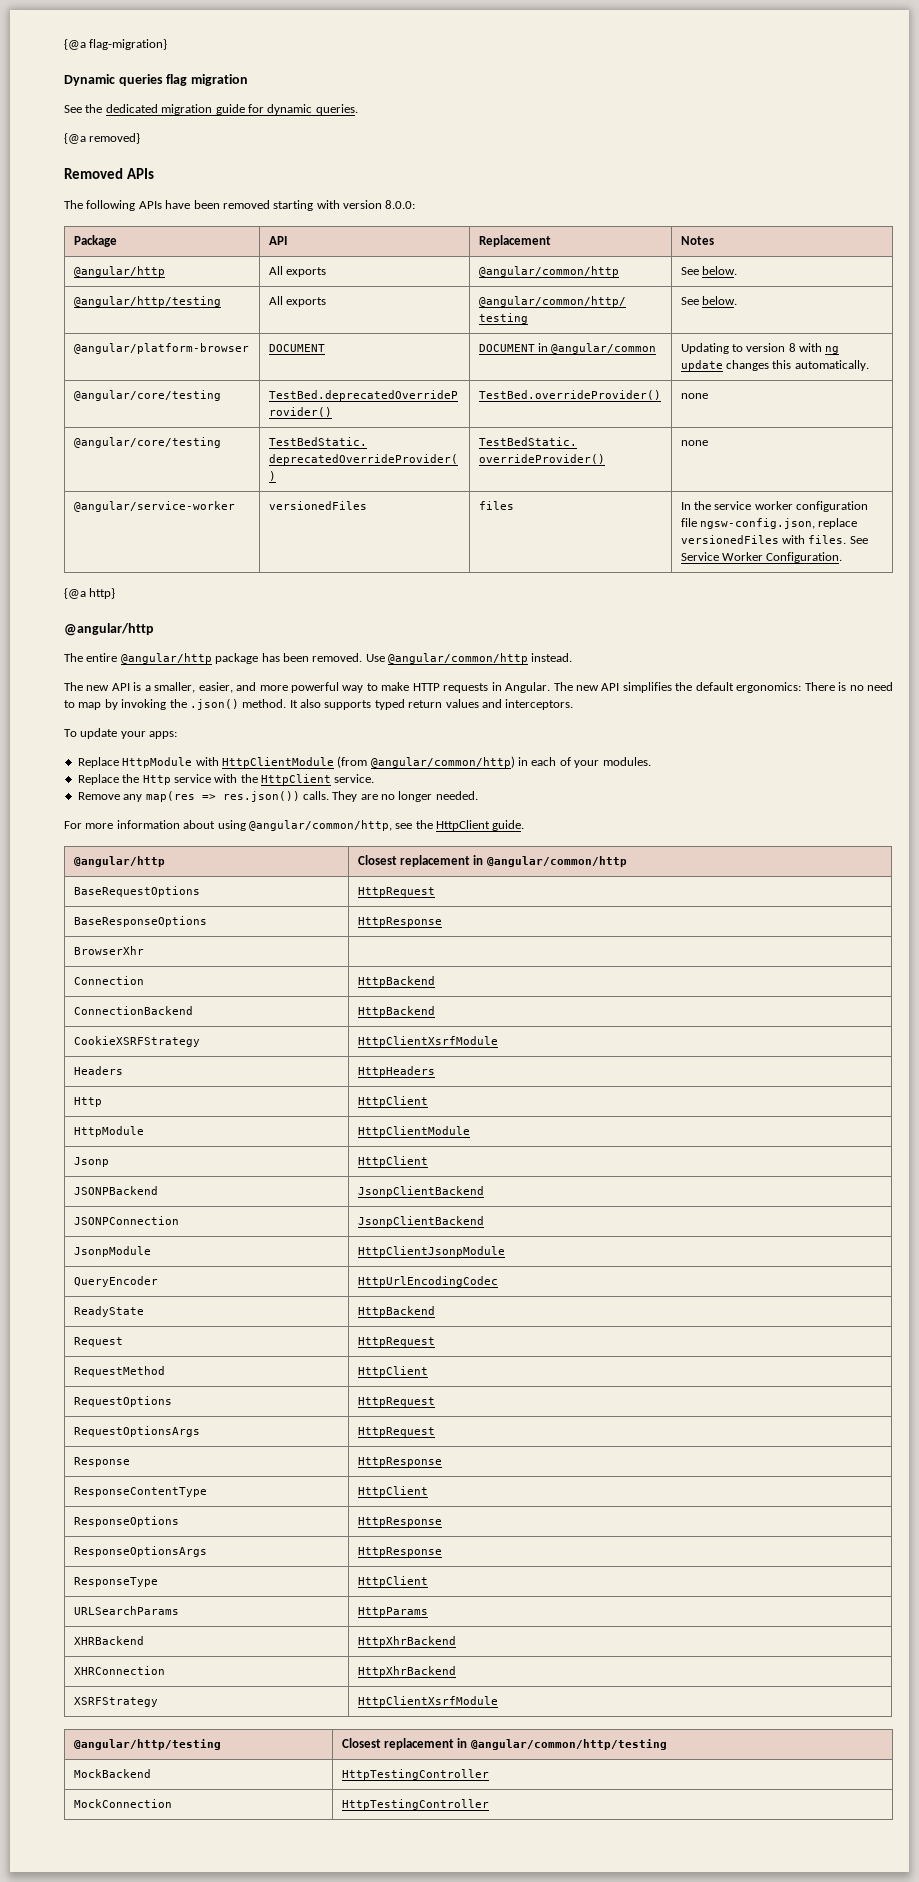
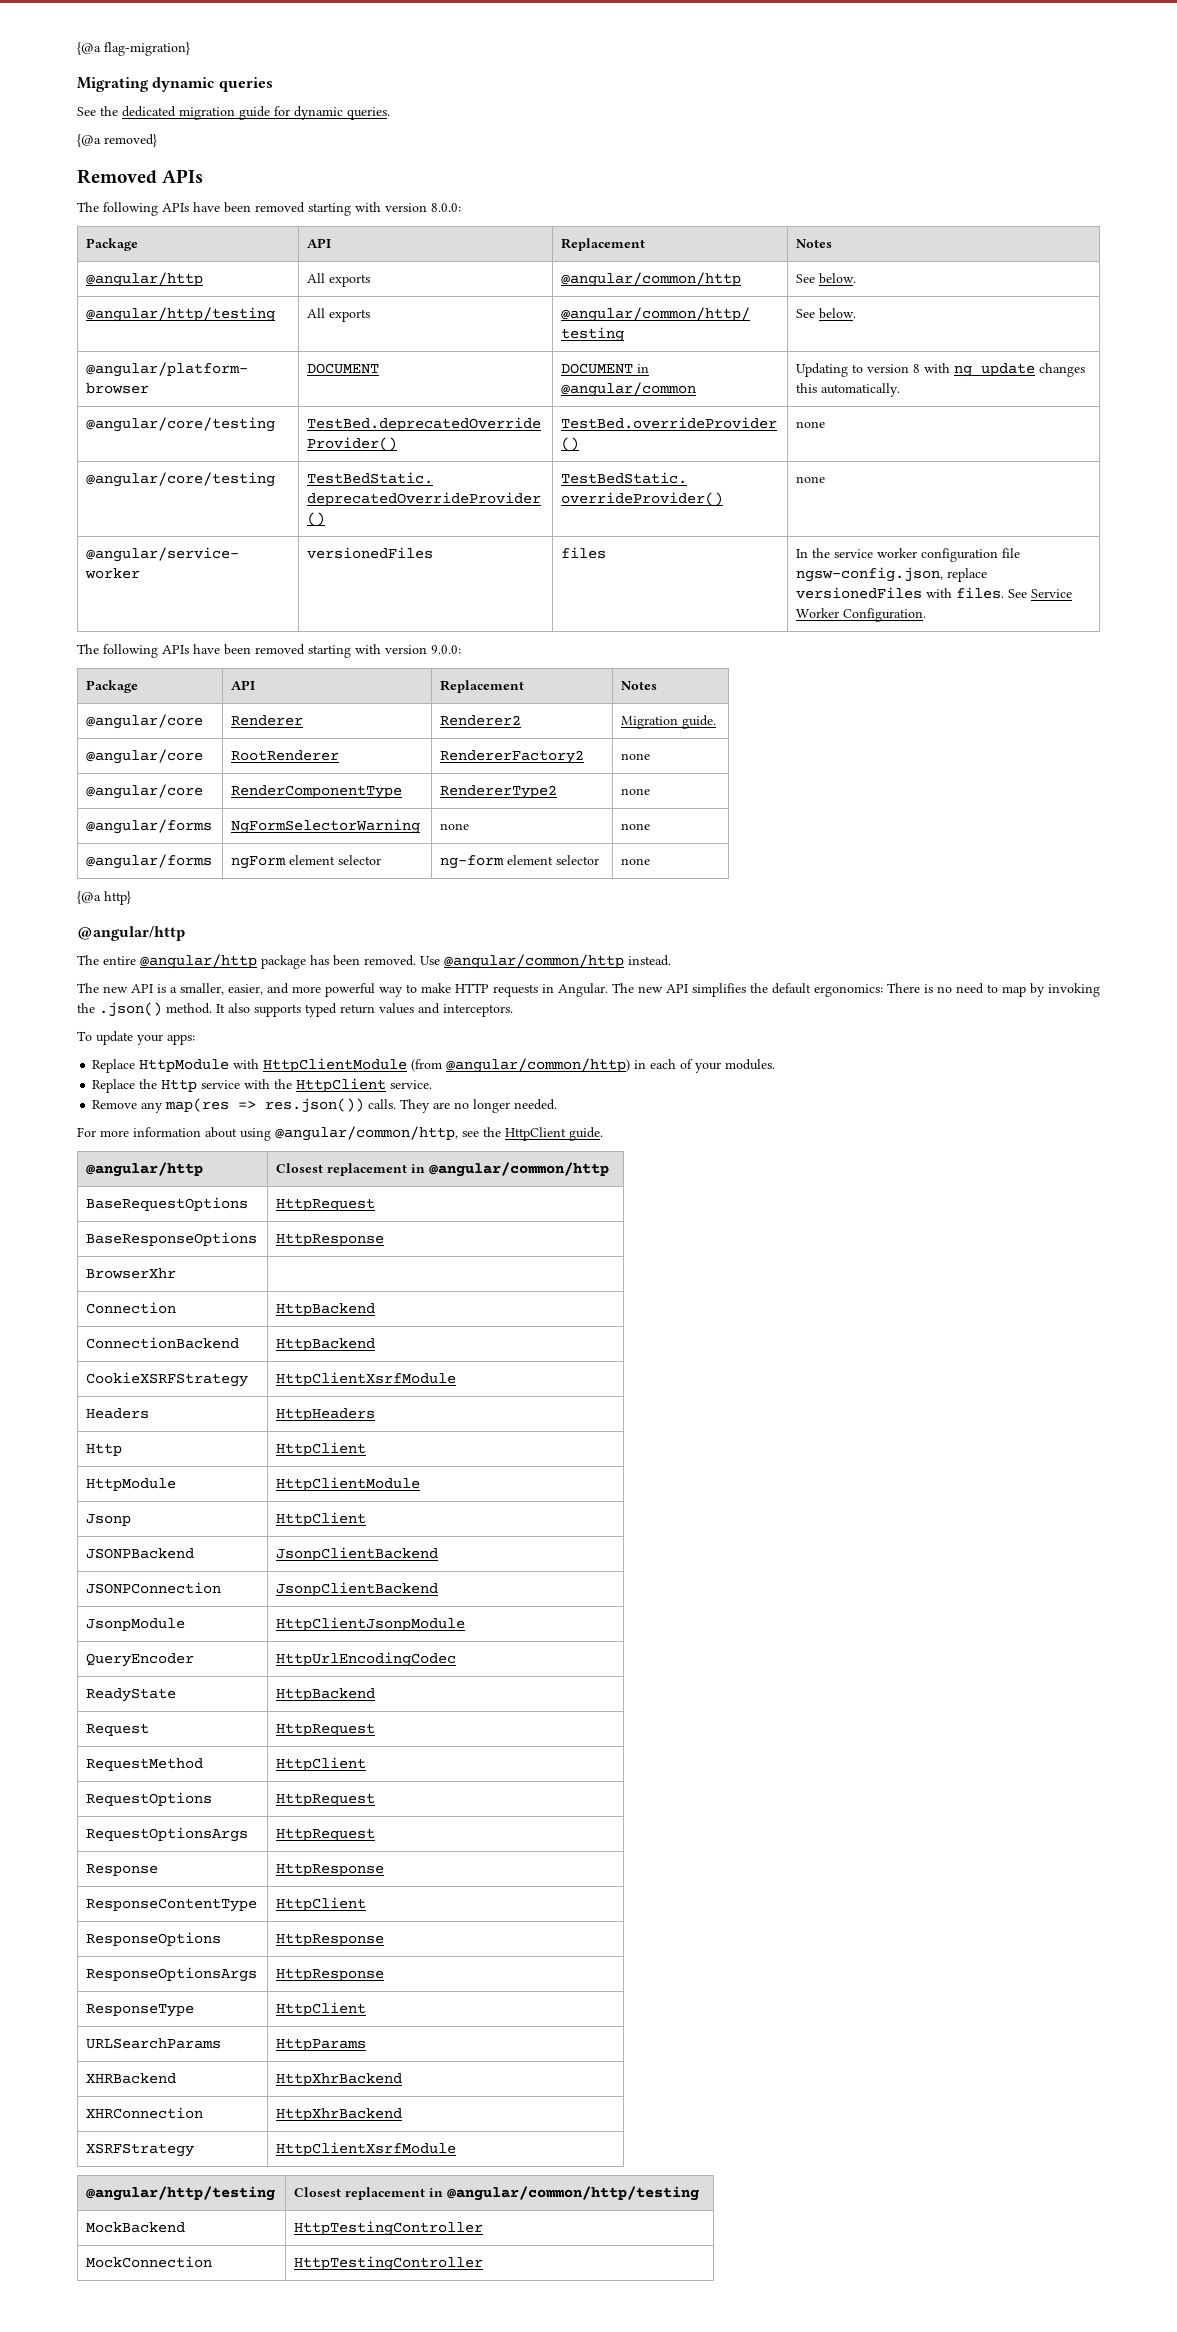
- Dynamic queries flag migration
+ Migrating dynamic queries
+ The following APIs have been removed starting with version 9.0.0:
+ Package | API | Replacement | Notes
+ @angular/core | Renderer | Renderer2 | Migration guide.
+ @angular/core | RootRenderer | RendererFactory2 | none
+ @angular/core | RenderComponentType | RendererType2 | none
+ @angular/forms | NgFormSelectorWarning | none | none
+ @angular/forms | ngForm element selector | ng-form element selector | none

